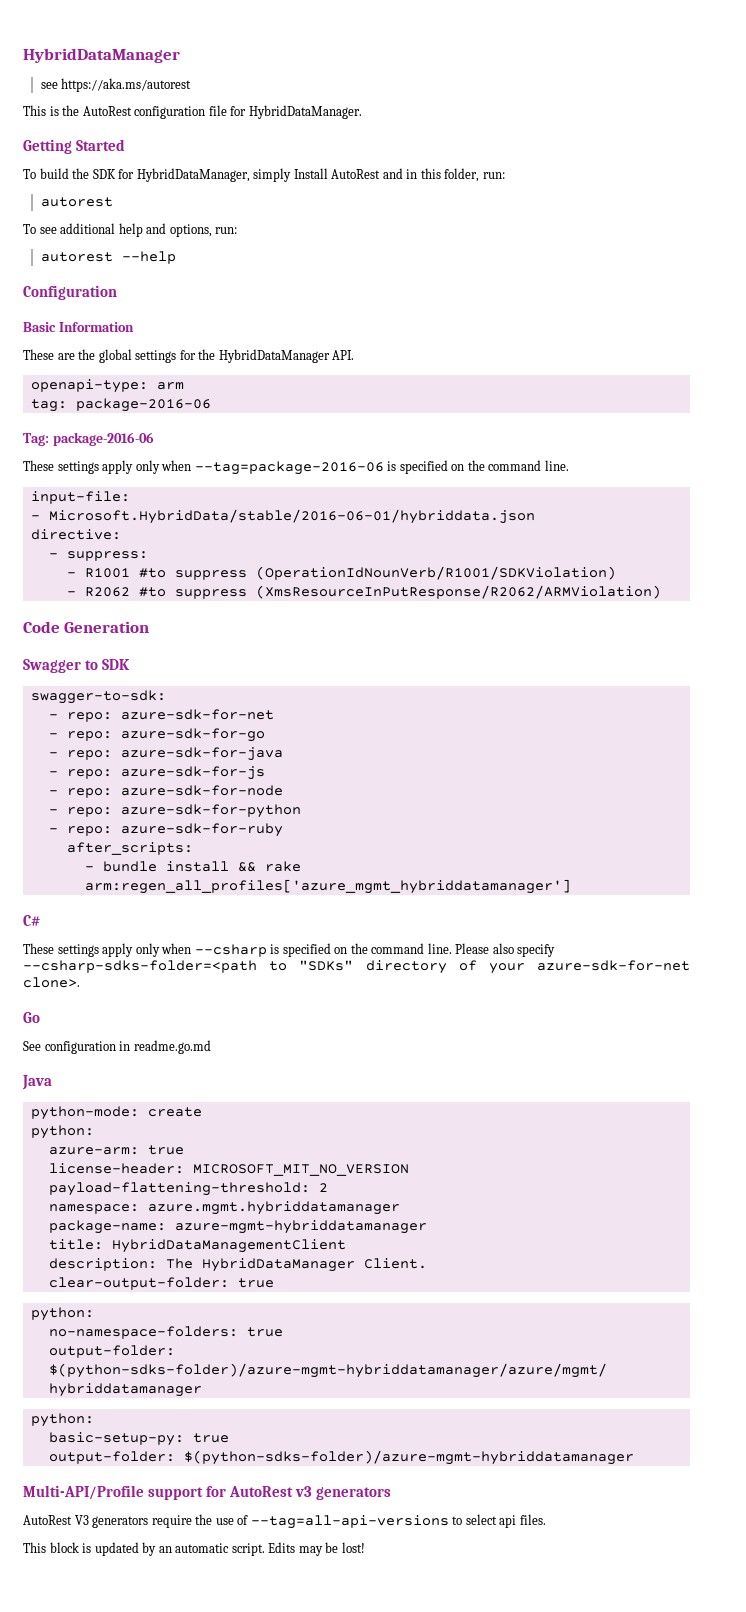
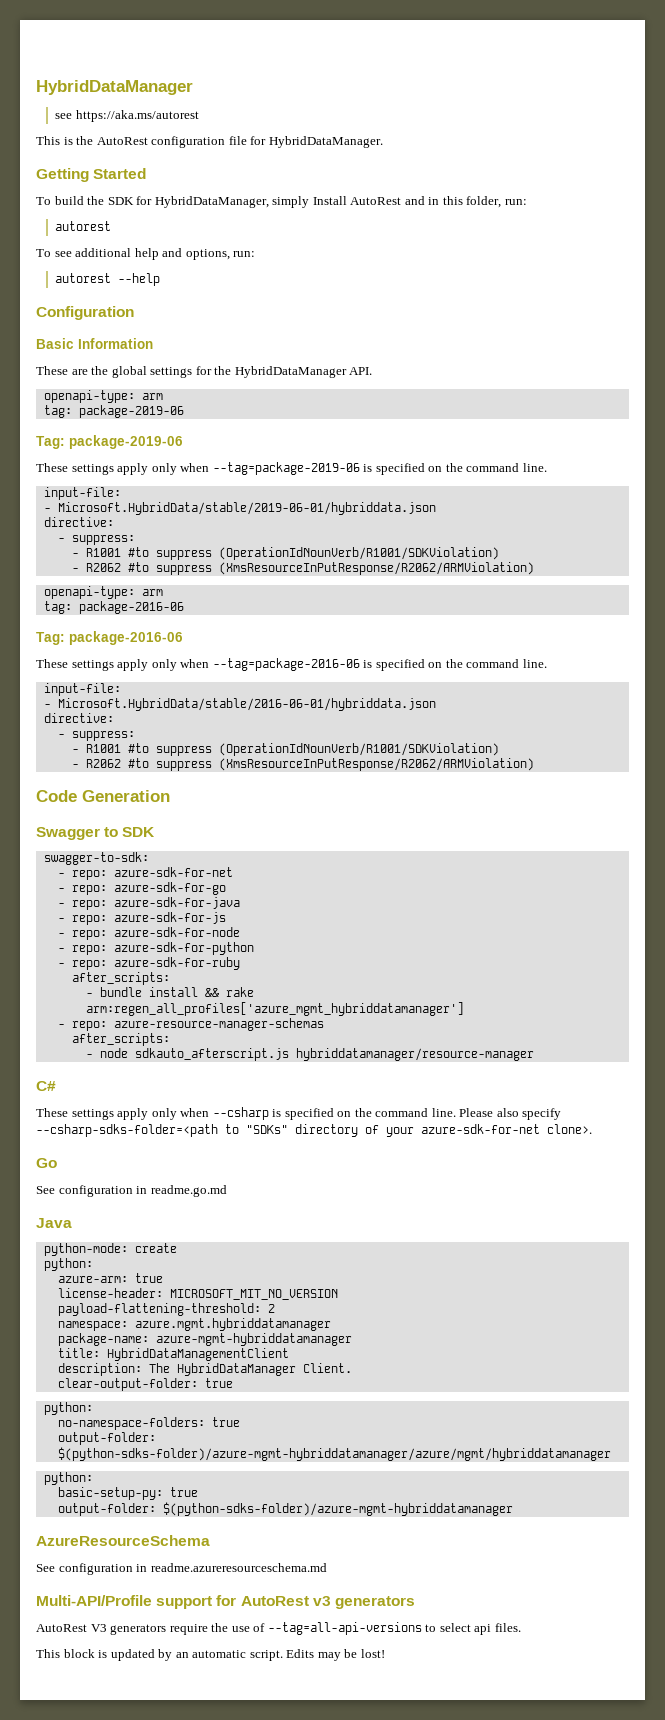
+ tag: package-2019-06
+ Tag: package-2019-06
+ These settings apply only when --tag=package-2019-06 is specified on the command line.
+ input-file:
+ - Microsoft.HybridData/stable/2019-06-01/hybriddata.json
+ directive:
+ - suppress:
+ - R1001 #to suppress (OperationIdNounVerb/R1001/SDKViolation)
+ - R2062 #to suppress (XmsResourceInPutResponse/R2062/ARMViolation)
+ openapi-type: arm
+ - repo: azure-resource-manager-schemas
+ after_scripts:
+ - node sdkauto_afterscript.js hybriddatamanager/resource-manager
+ AzureResourceSchema
+ See configuration in readme.azureresourceschema.md

